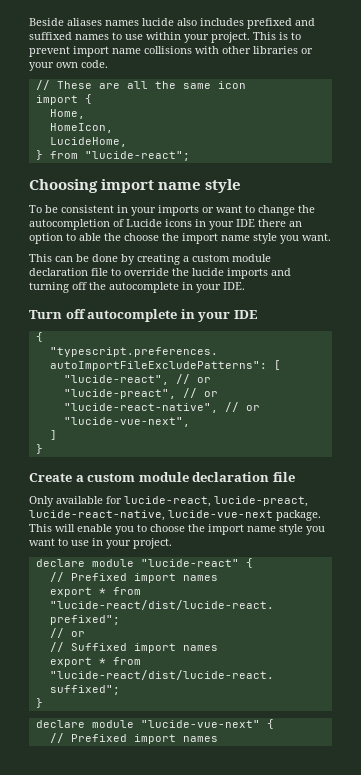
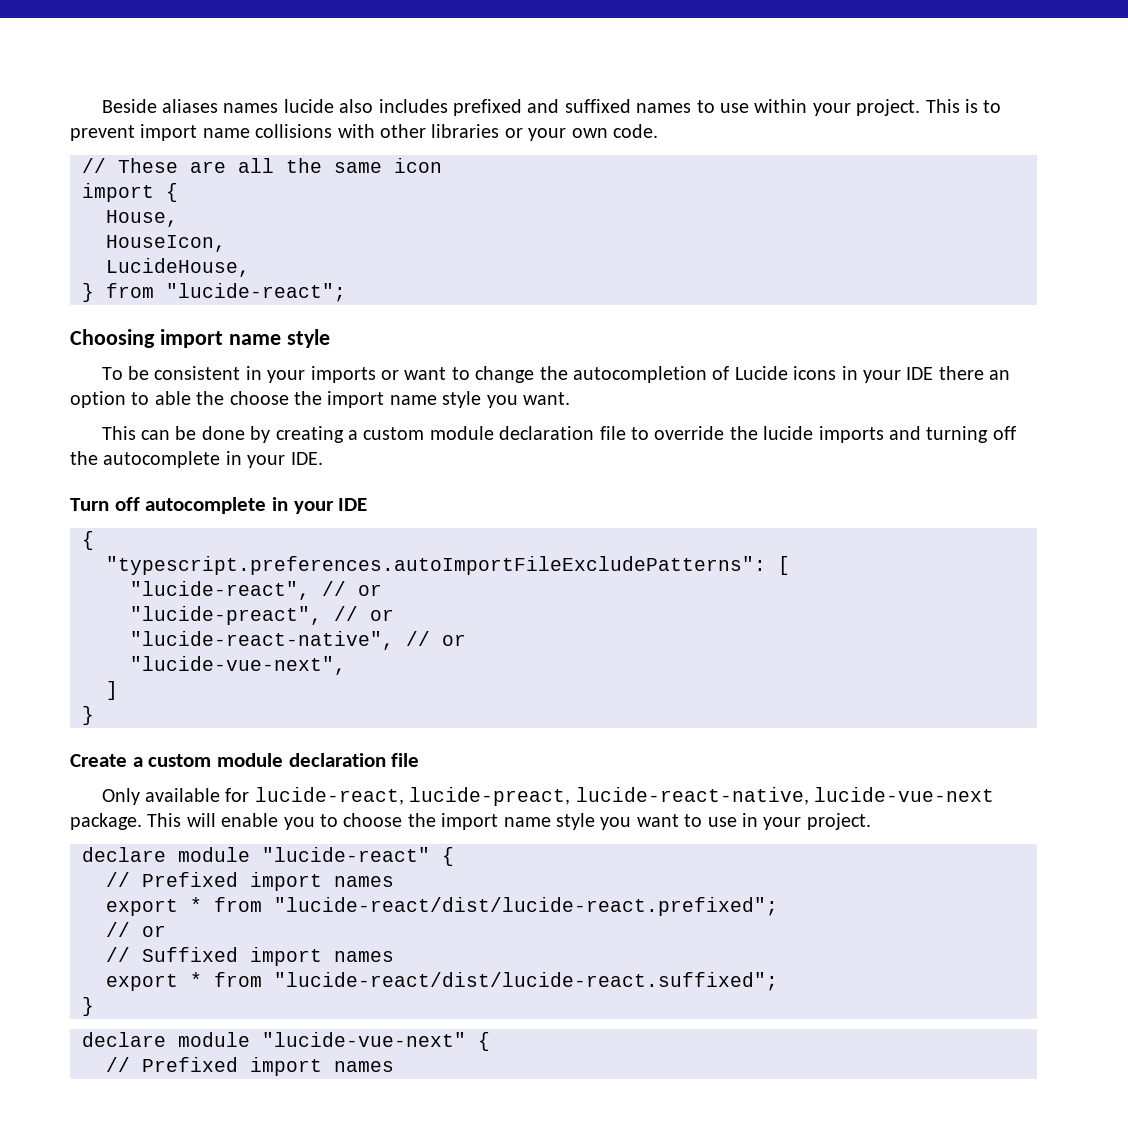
- Home,
- HomeIcon,
- LucideHome,
+ House,
+ HouseIcon,
+ LucideHouse,

